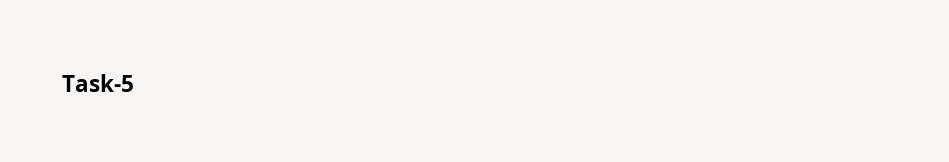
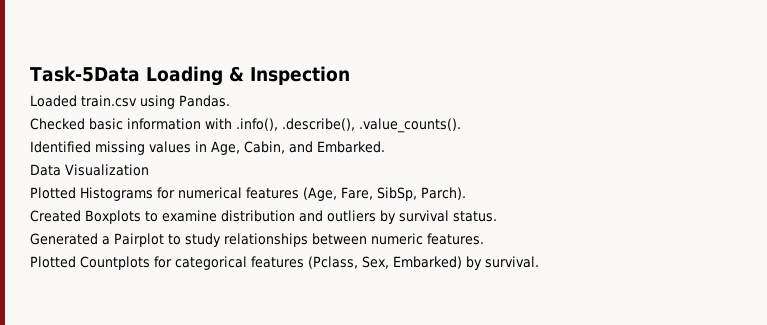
- Task-5
+ Task-5Data Loading & Inspection
+ Loaded train.csv using Pandas.
+ Checked basic information with .info(), .describe(), .value_counts().
+ Identified missing values in Age, Cabin, and Embarked.
+ Data Visualization
+ Plotted Histograms for numerical features (Age, Fare, SibSp, Parch).
+ Created Boxplots to examine distribution and outliers by survival status.
+ Generated a Pairplot to study relationships between numeric features.
+ Plotted Countplots for categorical features (Pclass, Sex, Embarked) by survival.

